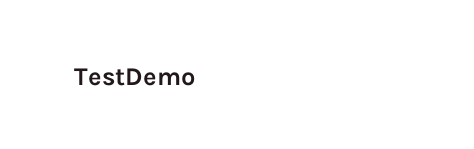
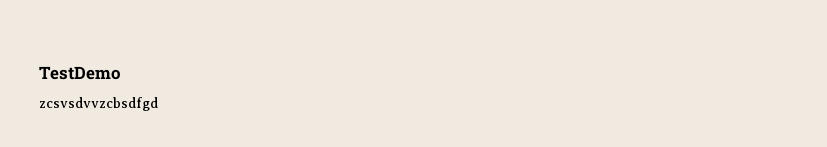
+ zcsvsdvvzcbsdfgd

